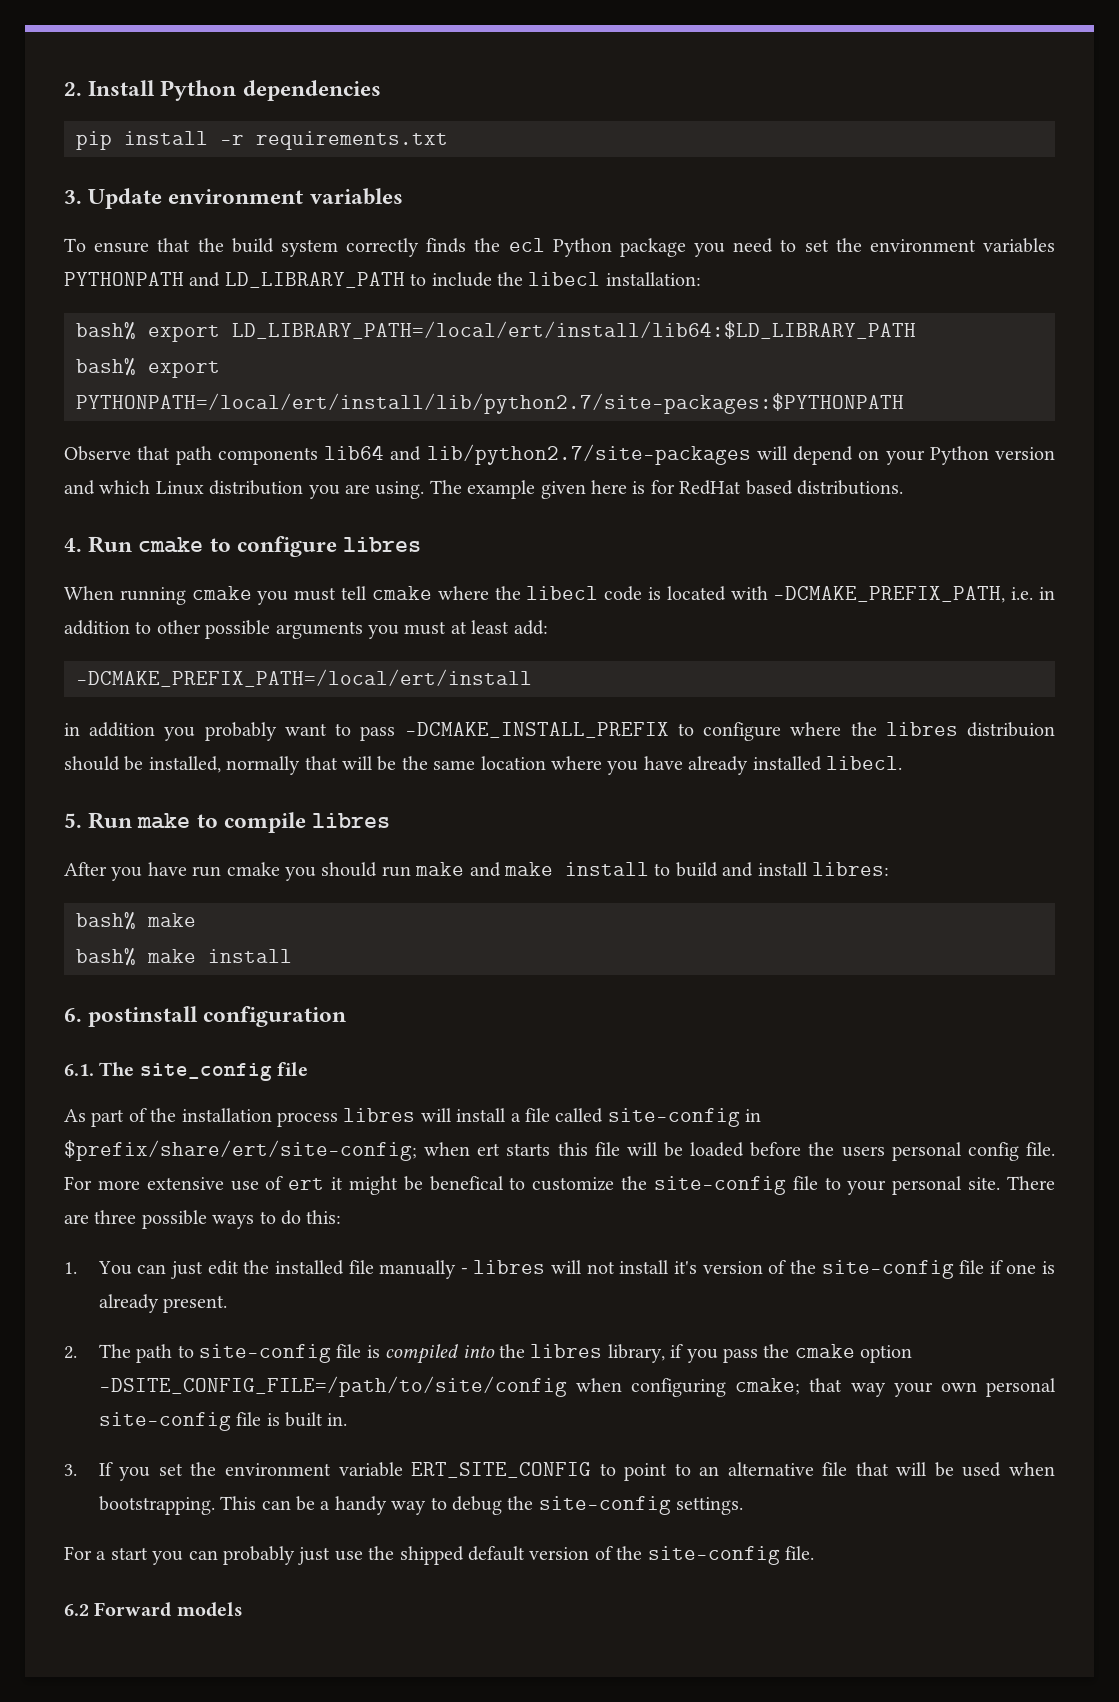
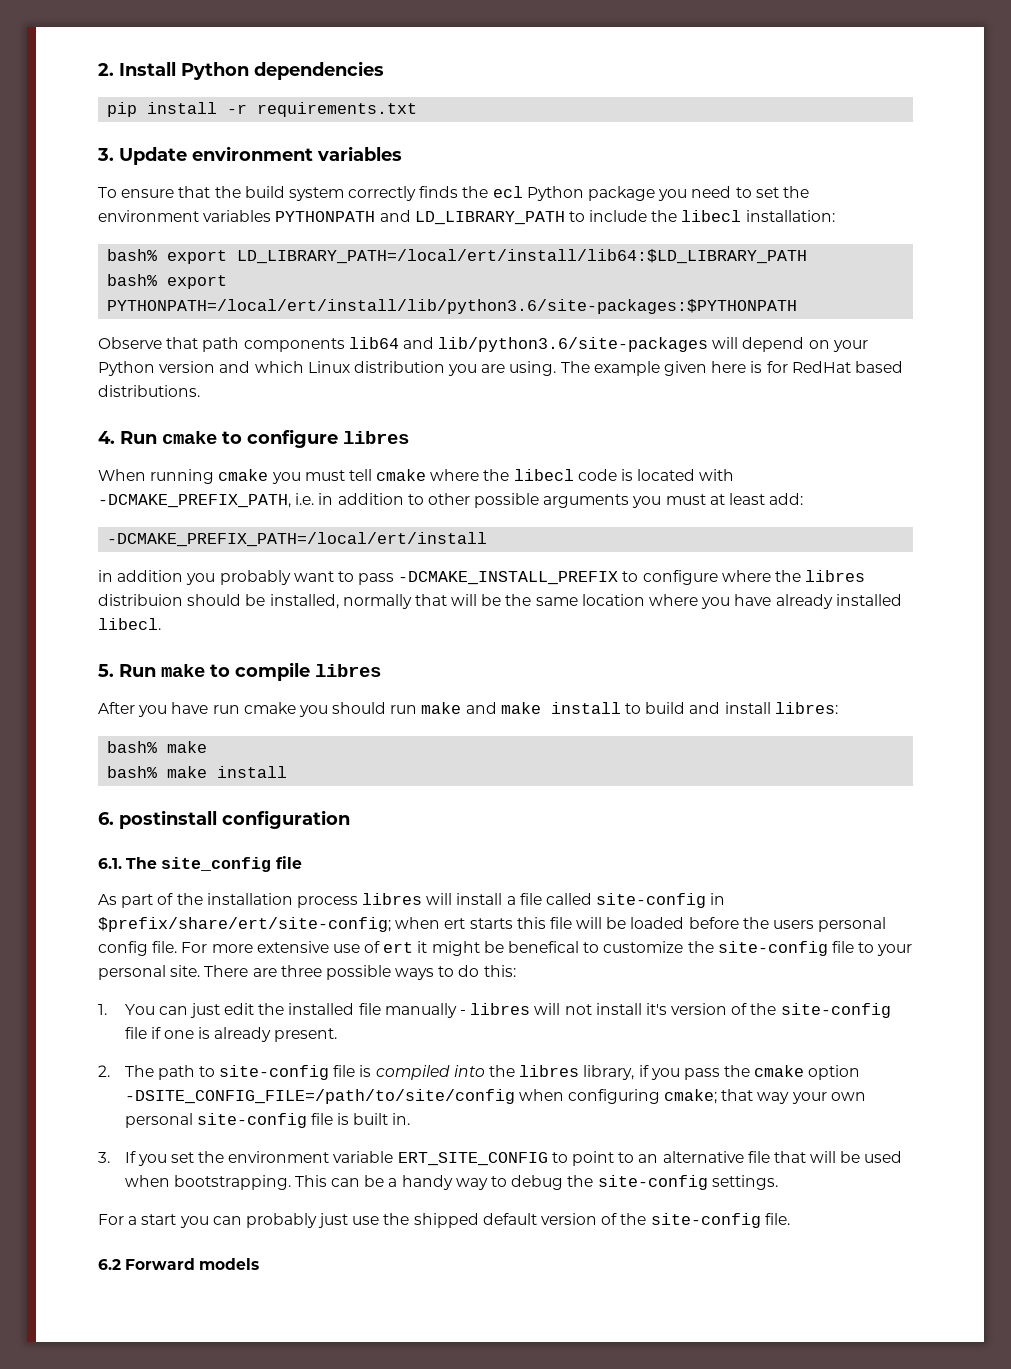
- bash% export PYTHONPATH=/local/ert/install/lib/python2.7/site-packages:$PYTHONPATH
+ bash% export PYTHONPATH=/local/ert/install/lib/python3.6/site-packages:$PYTHONPATH
- Observe that path components lib64 and lib/python2.7/site-packages will depend on your Python version and which Linux distribution you are using.
+ Observe that path components lib64 and lib/python3.6/site-packages will depend on your Python version and which Linux distribution you are using.

